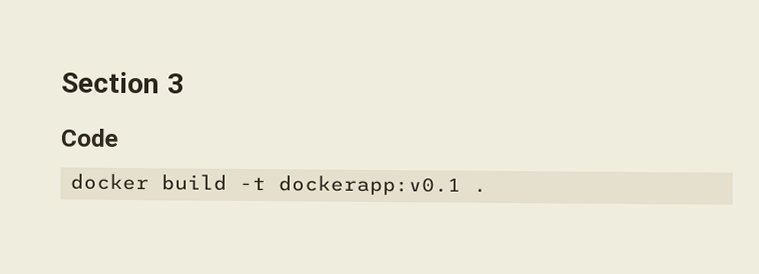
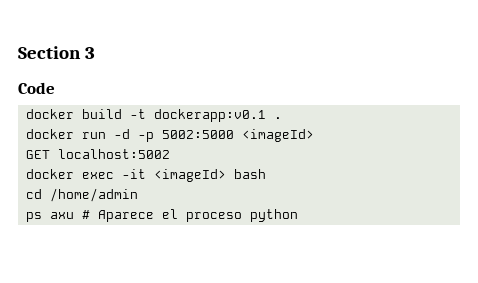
+ docker run -d -p 5002:5000 <imageId>
+ GET localhost:5002
+ docker exec -it <imageId> bash
+ cd /home/admin
+ ps axu # Aparece el proceso python

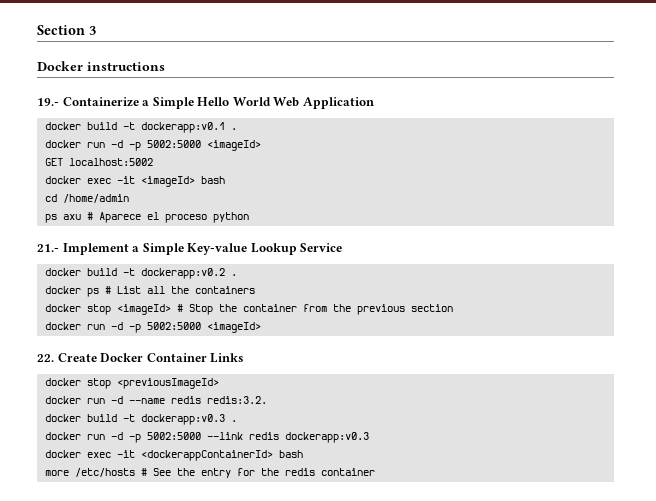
- Code
+ Docker instructions
+ 19.- Containerize a Simple Hello World Web Application
+ 21.- Implement a Simple Key-value Lookup Service
+ docker build -t dockerapp:v0.2 .
+ docker ps # List all the containers
+ docker stop <imageId> # Stop the container from the previous section
+ docker run -d -p 5002:5000 <imageId>
+ 22. Create Docker Container Links
+ docker stop <previousImageId>
+ docker run -d --name redis redis:3.2.
+ docker build -t dockerapp:v0.3 .
+ docker run -d -p 5002:5000 --link redis dockerapp:v0.3
+ docker exec -it <dockerappContainerId> bash
+ more /etc/hosts # See the entry for the redis container

